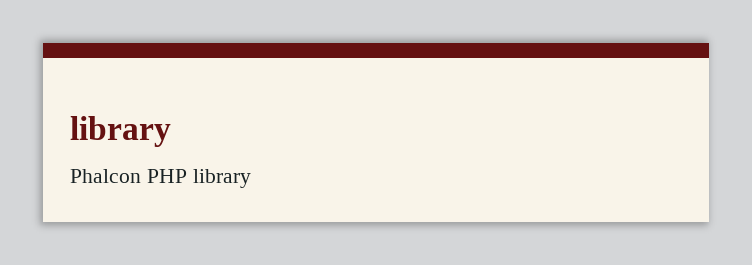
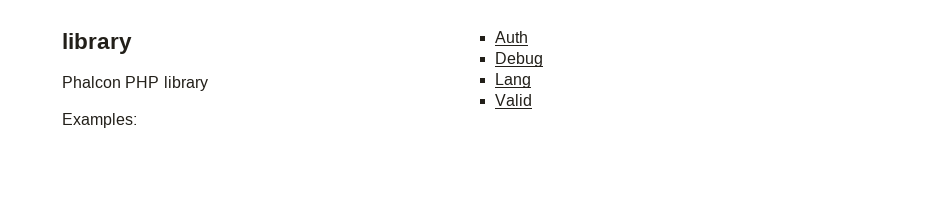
+ Examples:
+ Auth
+ Debug
+ Lang
+ Valid

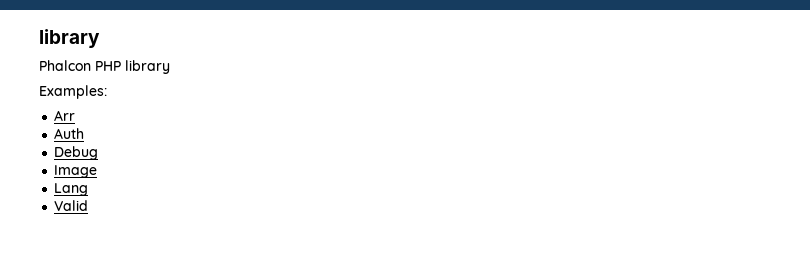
+ Arr
+ Image

